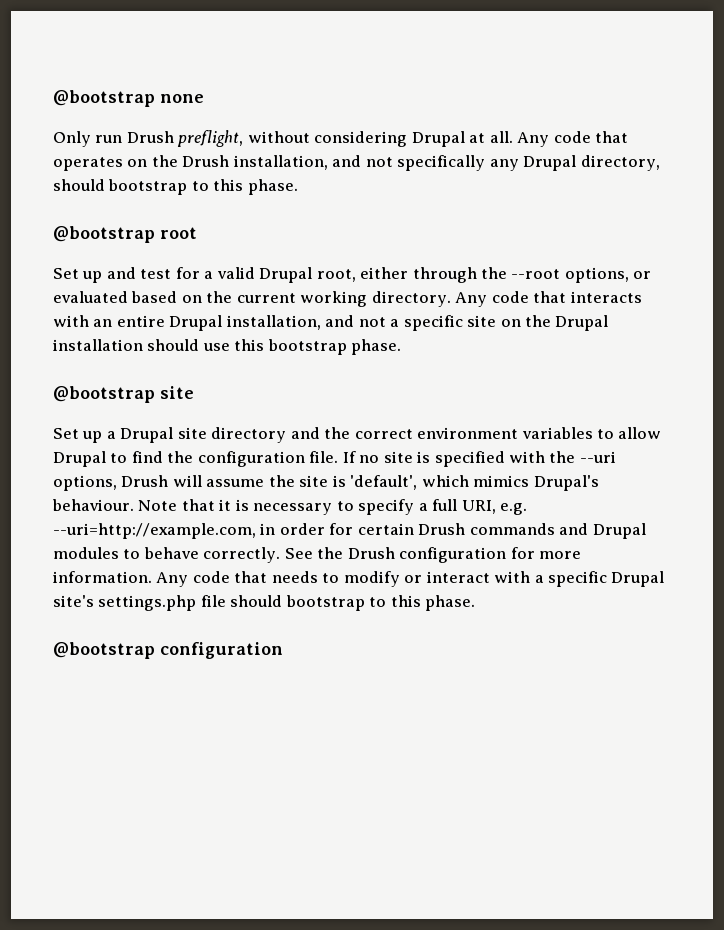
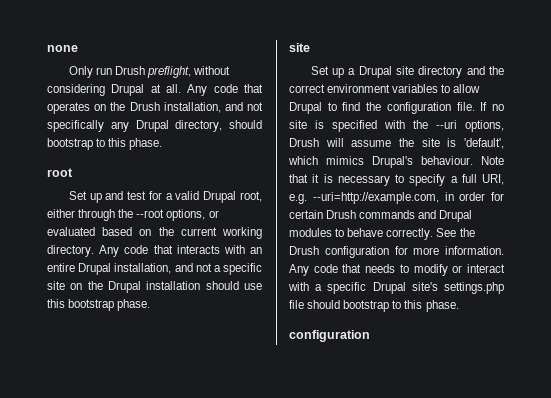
- @bootstrap none
+ none
- @bootstrap root
+ root
  Any code that interacts with an entire Drupal installation, and not a specific site on the Drupal installation should use this bootstrap phase.
- @bootstrap site
+ site
  Any code that needs to modify or interact with a specific Drupal site's settings.php file should bootstrap to this phase.
- @bootstrap configuration
+ configuration

